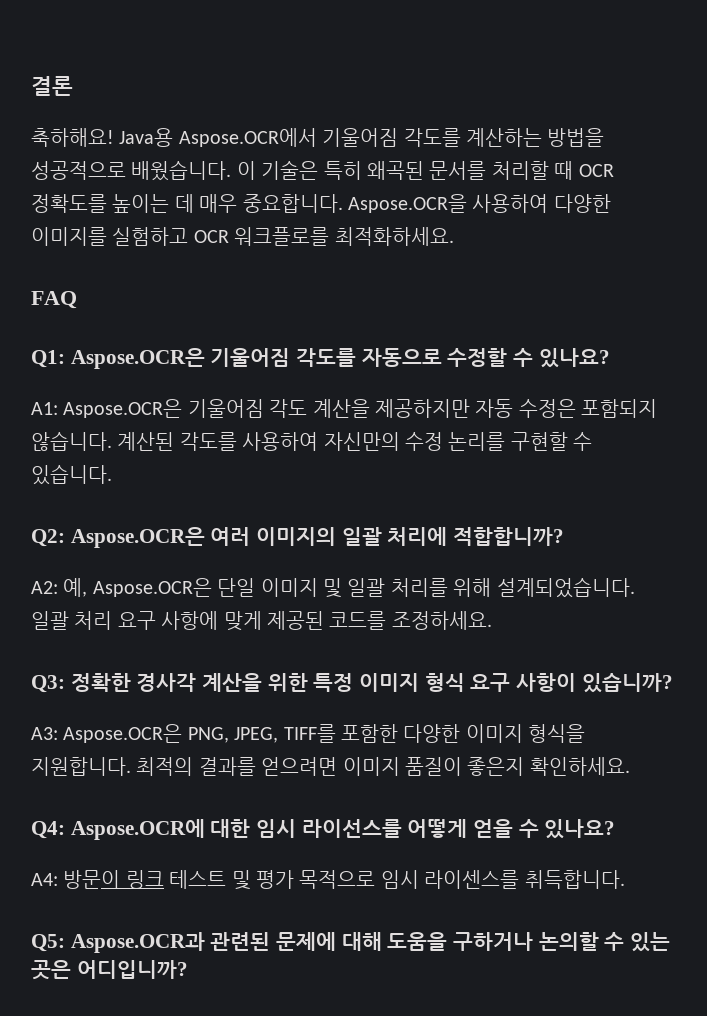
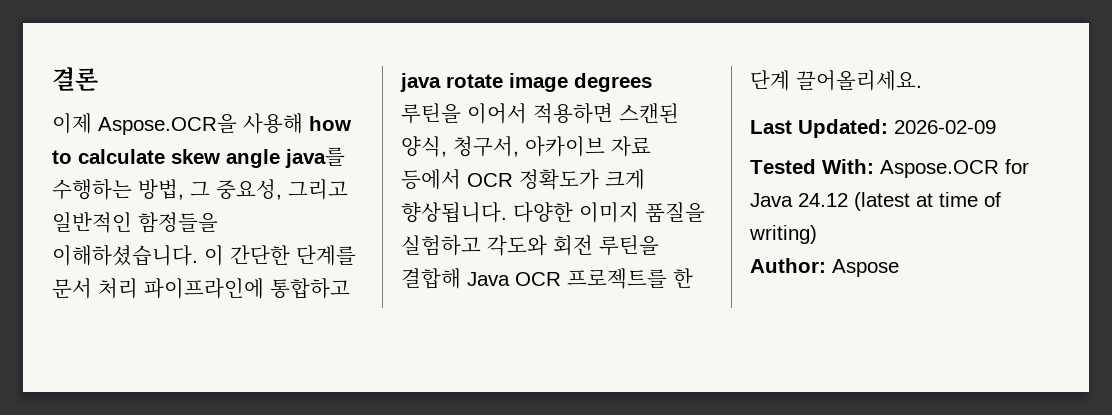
- 축하해요! Java용 Aspose.OCR에서 기울어짐 각도를 계산하는 방법을 성공적으로 배웠습니다. 이 기술은 특히 왜곡된 문서를 처리할 때 OCR 정확도를 높이는 데 매우 중요합니다. Aspose.OCR을 사용하여 다양한 이미지를 실험하고 OCR 워크플로를 최적화하세요.
- FAQ
- Q1: Aspose.OCR은 기울어짐 각도를 자동으로 수정할 수 있나요?
- A1: Aspose.OCR은 기울어짐 각도 계산을 제공하지만 자동 수정은 포함되지 않습니다. 계산된 각도를 사용하여 자신만의 수정 논리를 구현할 수 있습니다.
- Q2: Aspose.OCR은 여러 이미지의 일괄 처리에 적합합니까?
- A2: 예, Aspose.OCR은 단일 이미지 및 일괄 처리를 위해 설계되었습니다. 일괄 처리 요구 사항에 맞게 제공된 코드를 조정하세요.
- Q3: 정확한 경사각 계산을 위한 특정 이미지 형식 요구 사항이 있습니까?
- A3: Aspose.OCR은 PNG, JPEG, TIFF를 포함한 다양한 이미지 형식을 지원합니다. 최적의 결과를 얻으려면 이미지 품질이 좋은지 확인하세요.
- Q4: Aspose.OCR에 대한 임시 라이선스를 어떻게 얻을 수 있나요?
- A4: 방문이 링크 테스트 및 평가 목적으로 임시 라이센스를 취득합니다.
- Q5: Aspose.OCR과 관련된 문제에 대해 도움을 구하거나 논의할 수 있는 곳은 어디입니까?
+ 이제 Aspose.OCR을 사용해 how to calculate skew angle java를 수행하는 방법, 그 중요성, 그리고 일반적인 함정들을 이해하셨습니다. 이 간단한 단계를 문서 처리 파이프라인에 통합하고 java rotate image degrees 루틴을 이어서 적용하면 스캔된 양식, 청구서, 아카이브 자료 등에서 OCR 정확도가 크게 향상됩니다. 다양한 이미지 품질을 실험하고 각도와 회전 루틴을 결합해 Java OCR 프로젝트를 한 단계 끌어올리세요.
+ Last Updated: 2026-02-09
+ Tested With: Aspose.OCR for Java 24.12 (latest at time of writing)
+ Author: Aspose

